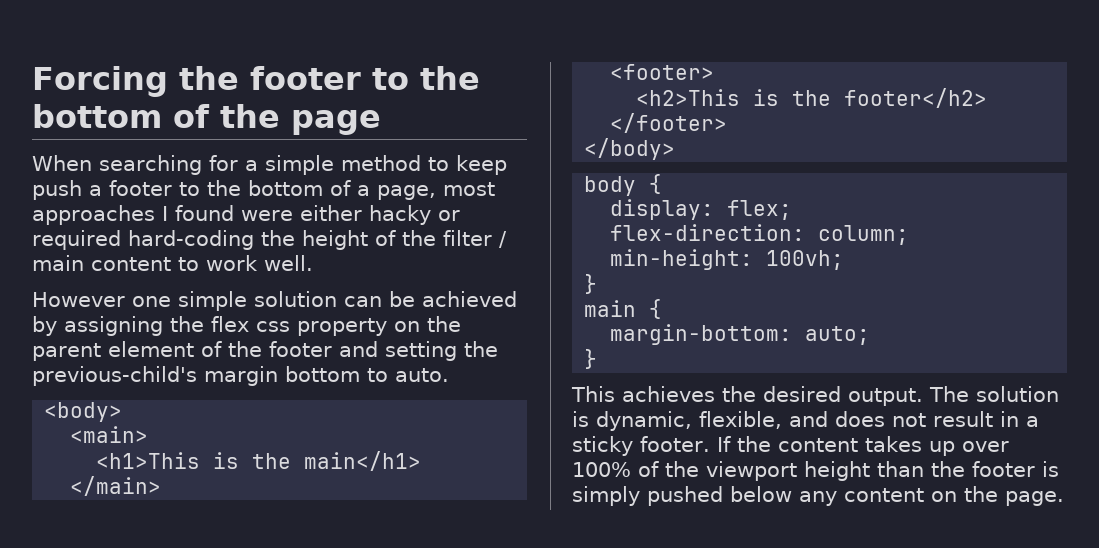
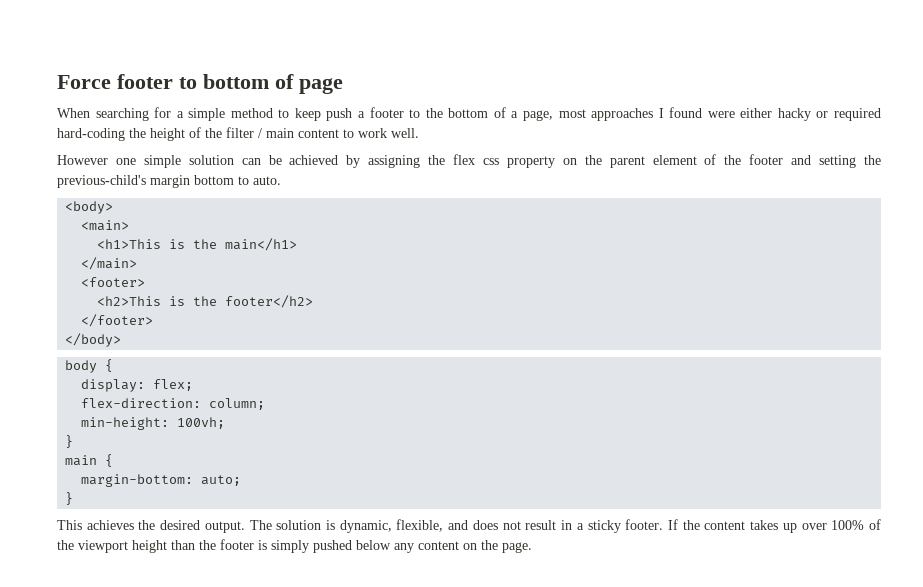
- Forcing the footer to the bottom of the page
+ Force footer to bottom of page

